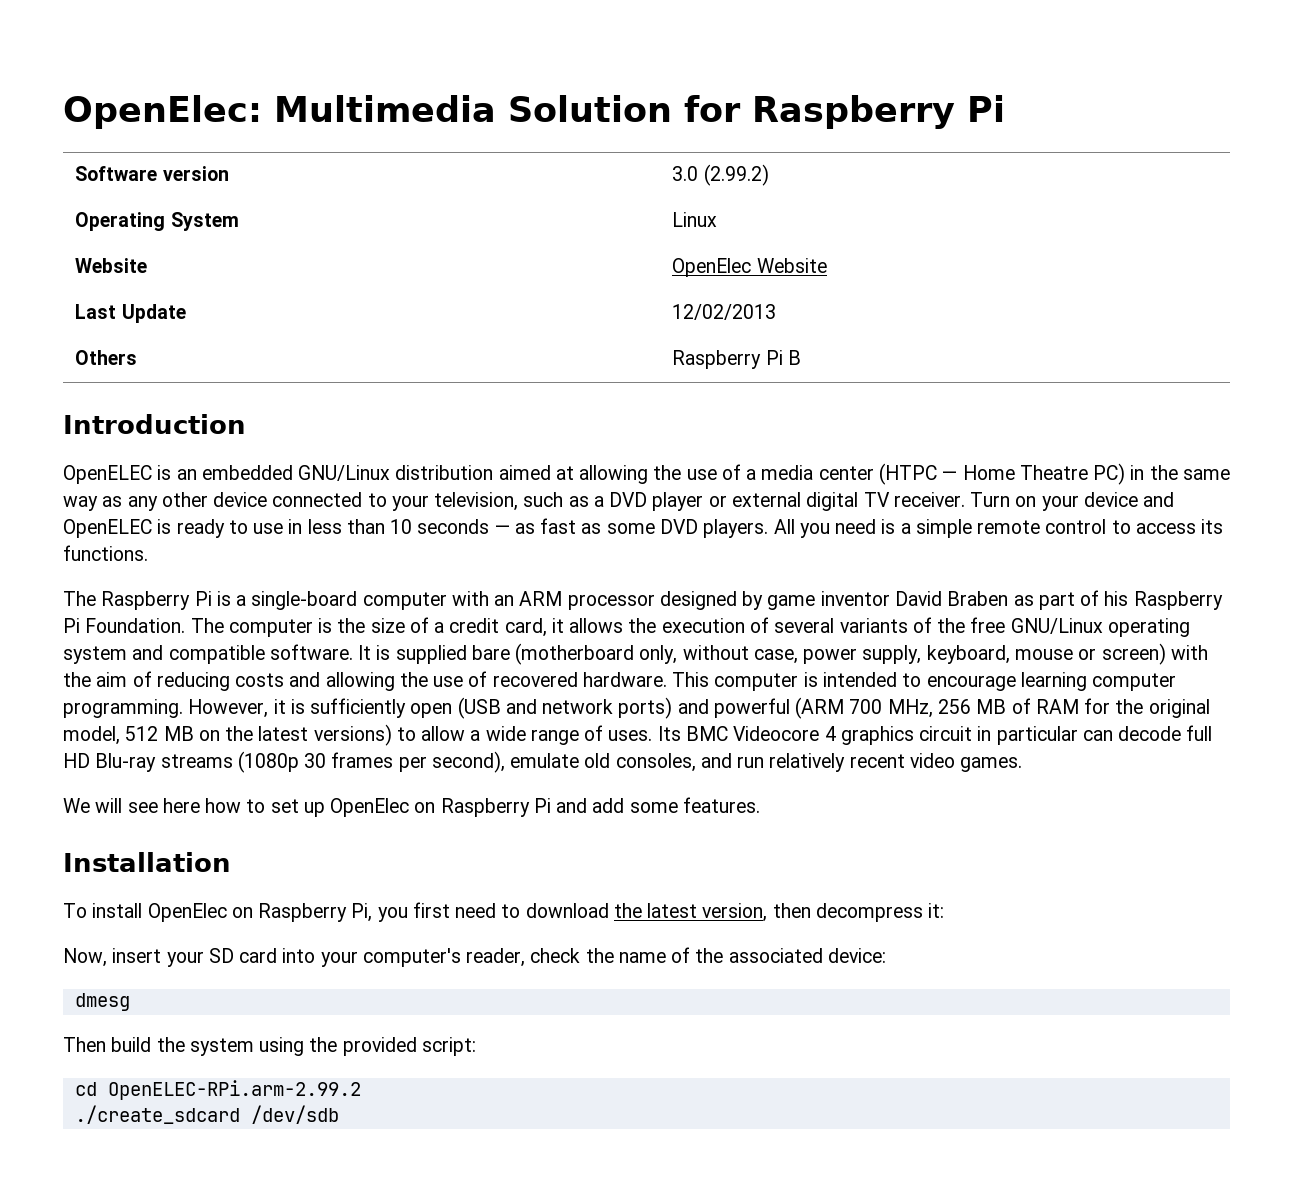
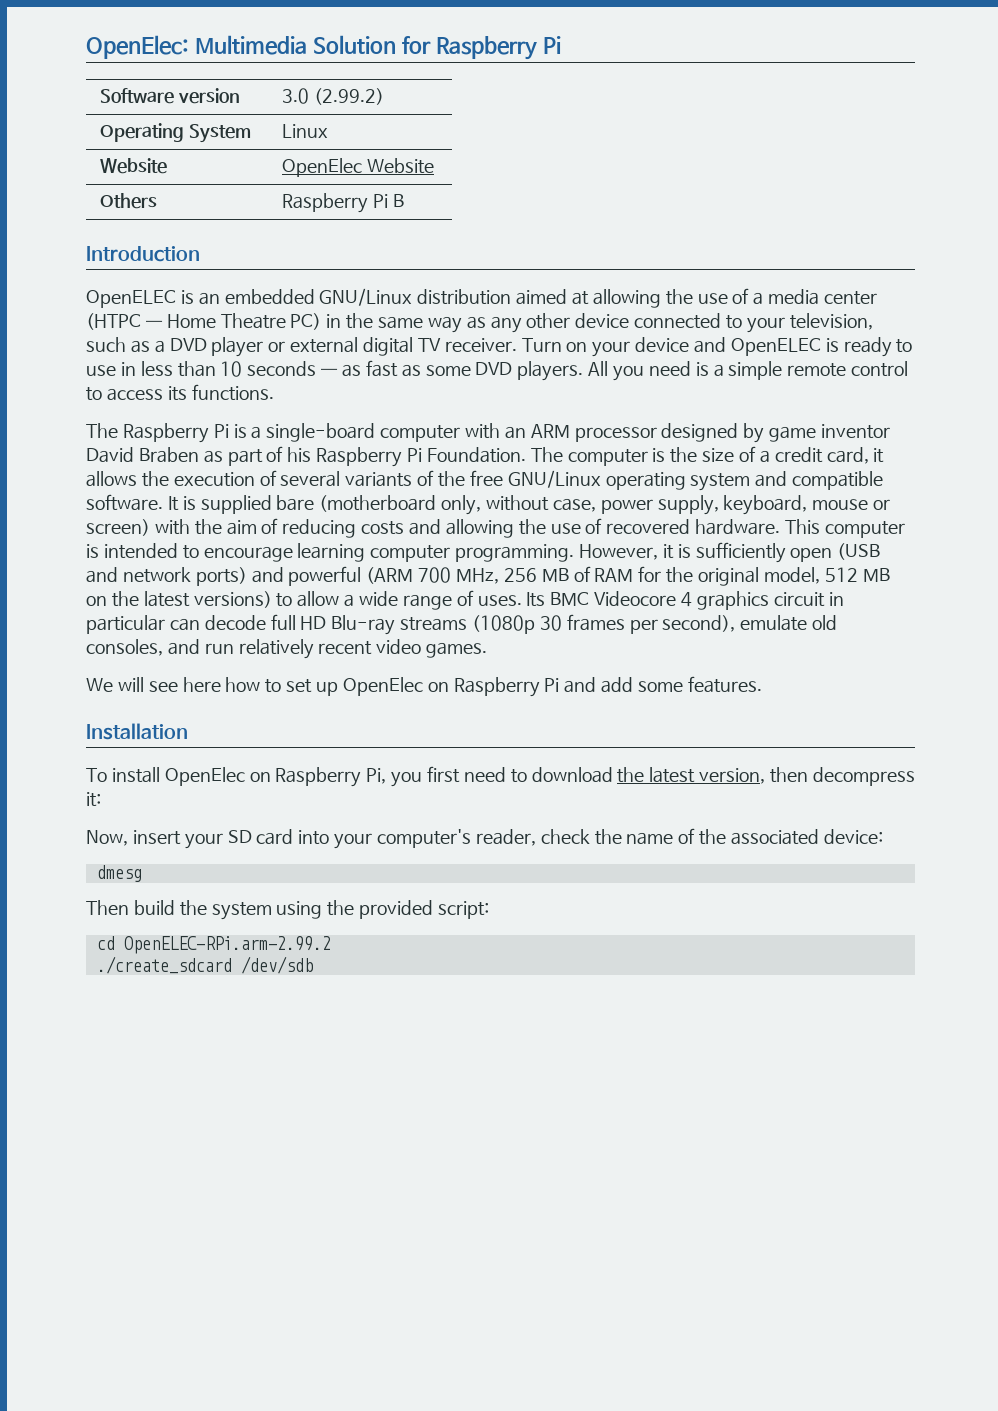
- Last Update | 12/02/2013

